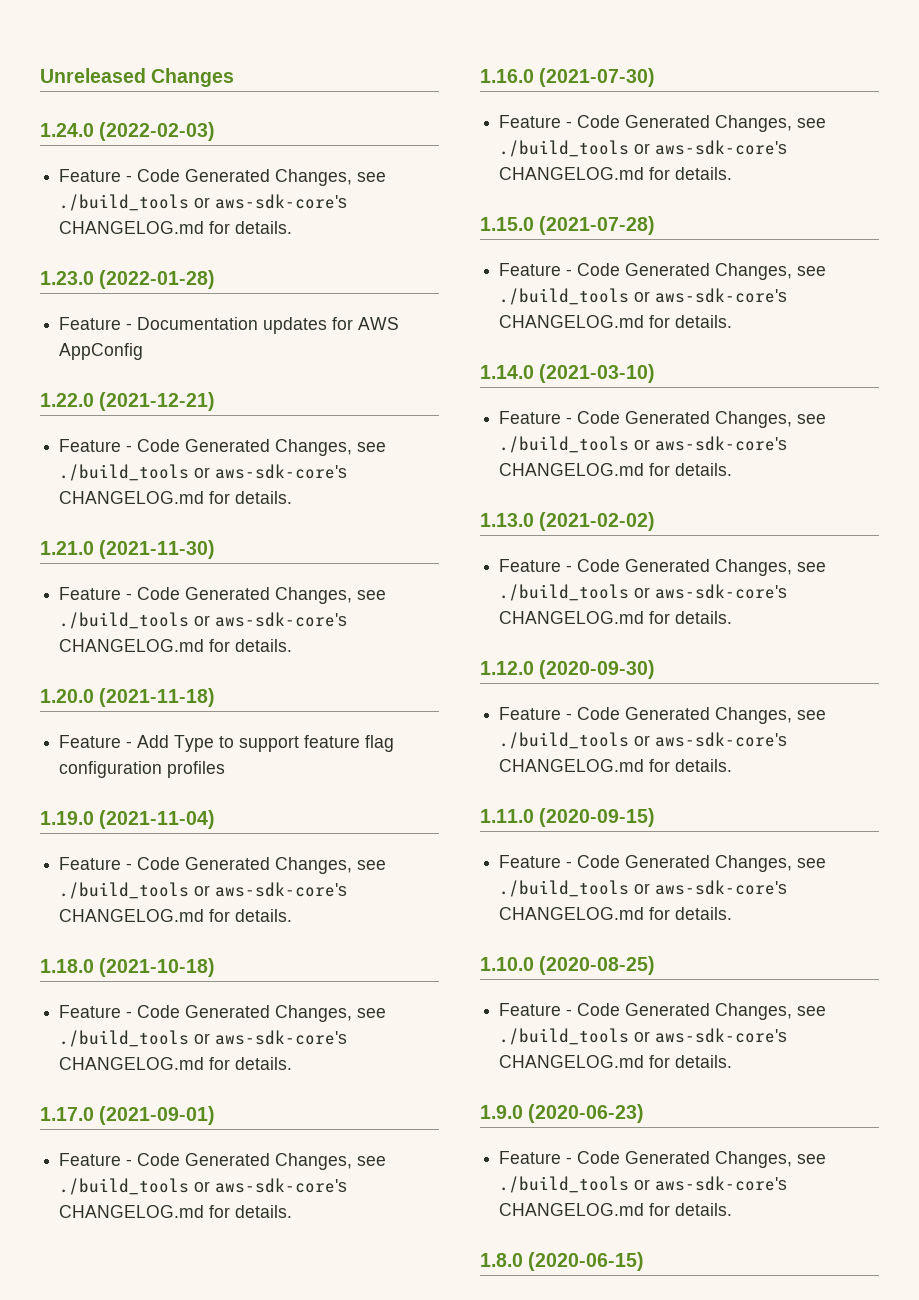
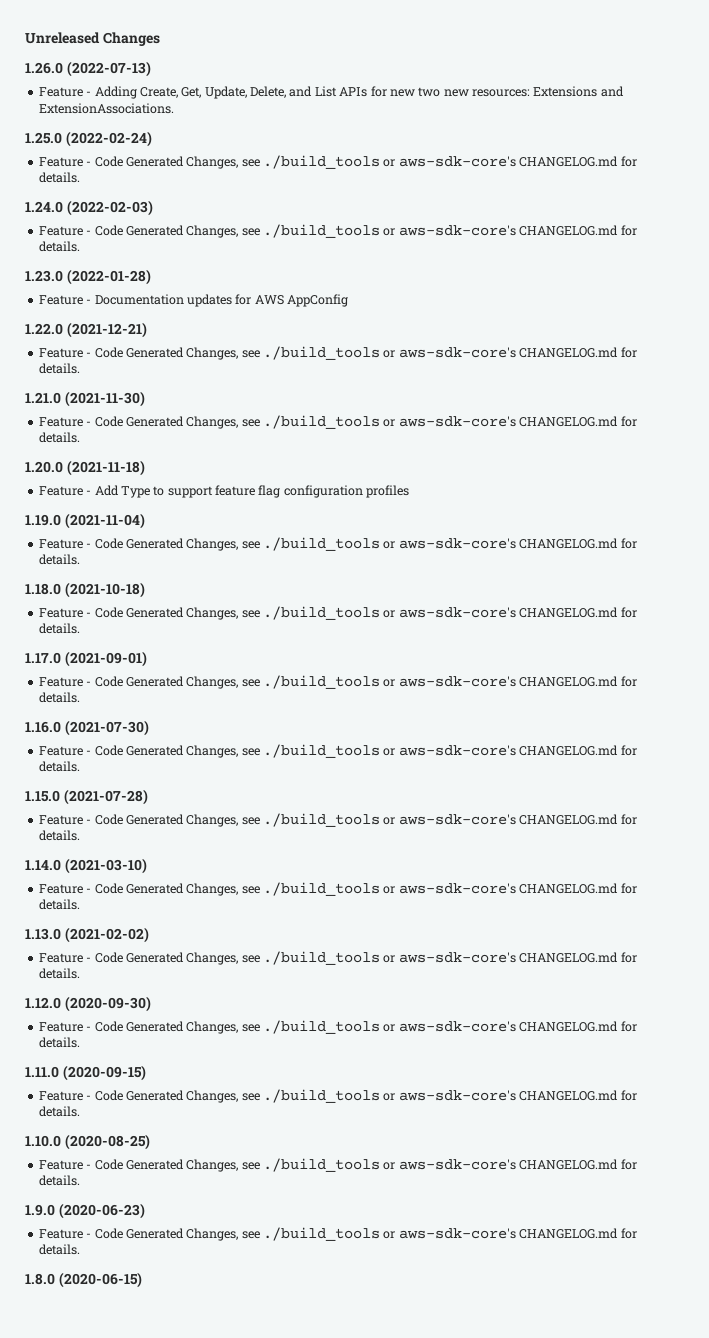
+ 1.26.0 (2022-07-13)
+ Feature - Adding Create, Get, Update, Delete, and List APIs for new two new resources: Extensions and ExtensionAssociations.
+ 1.25.0 (2022-02-24)
+ Feature - Code Generated Changes, see ./build_tools or aws-sdk-core's CHANGELOG.md for details.

